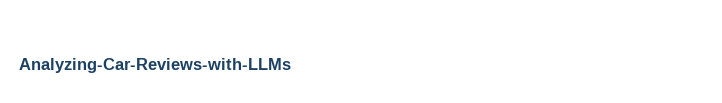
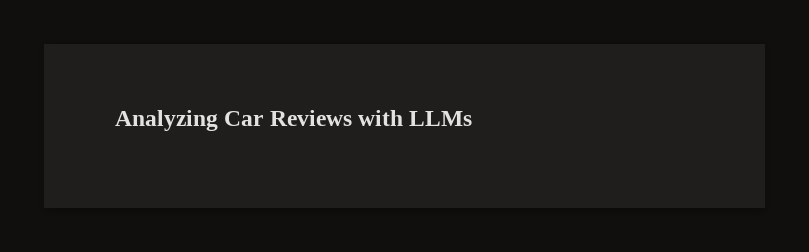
- Analyzing-Car-Reviews-with-LLMs
+ Analyzing Car Reviews with LLMs

